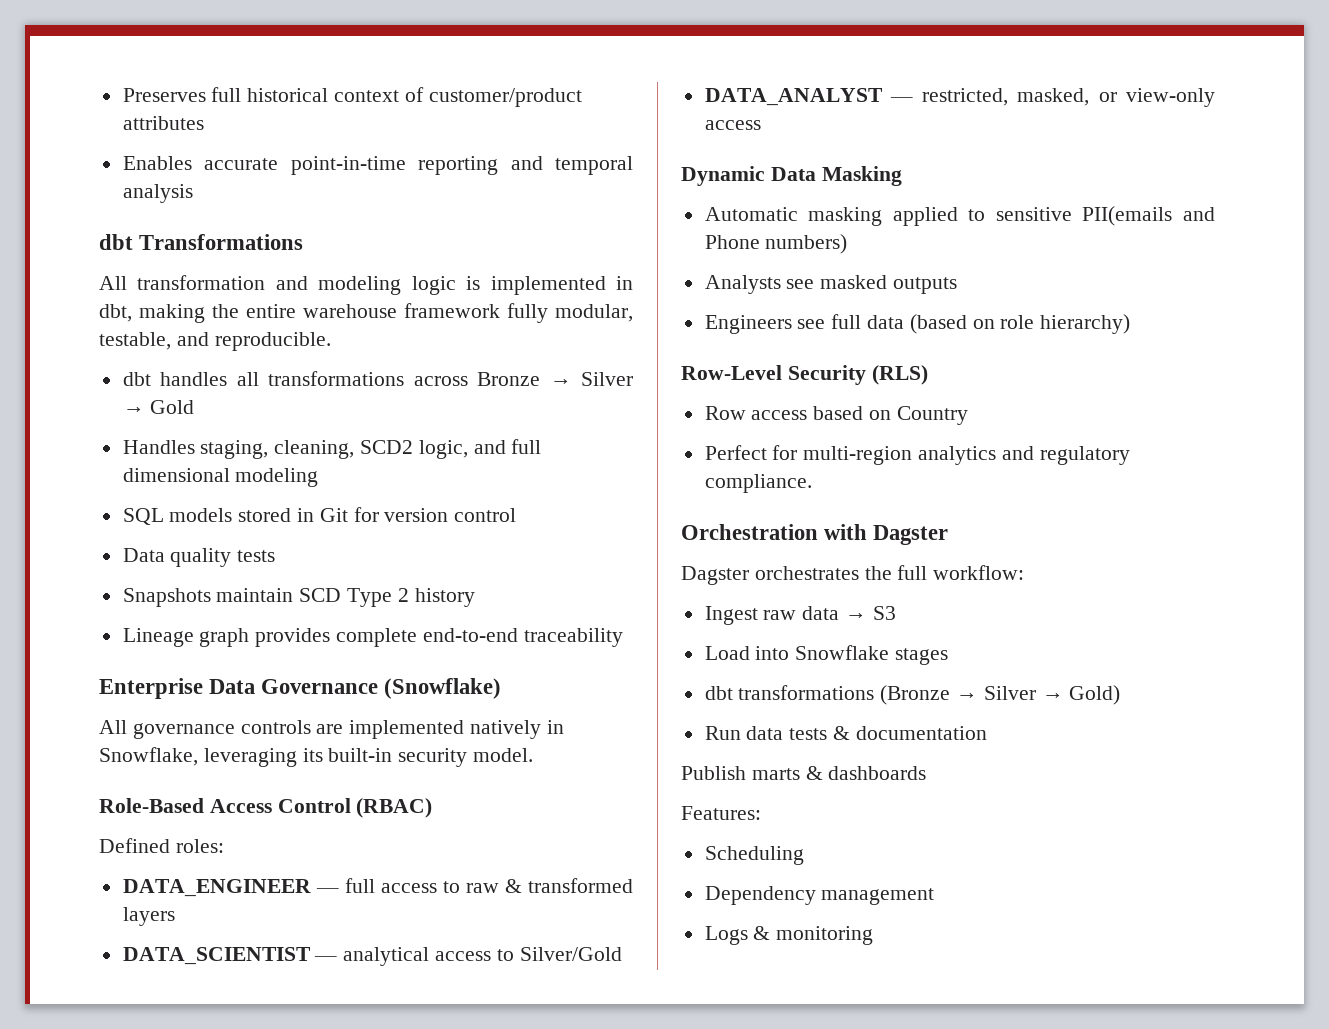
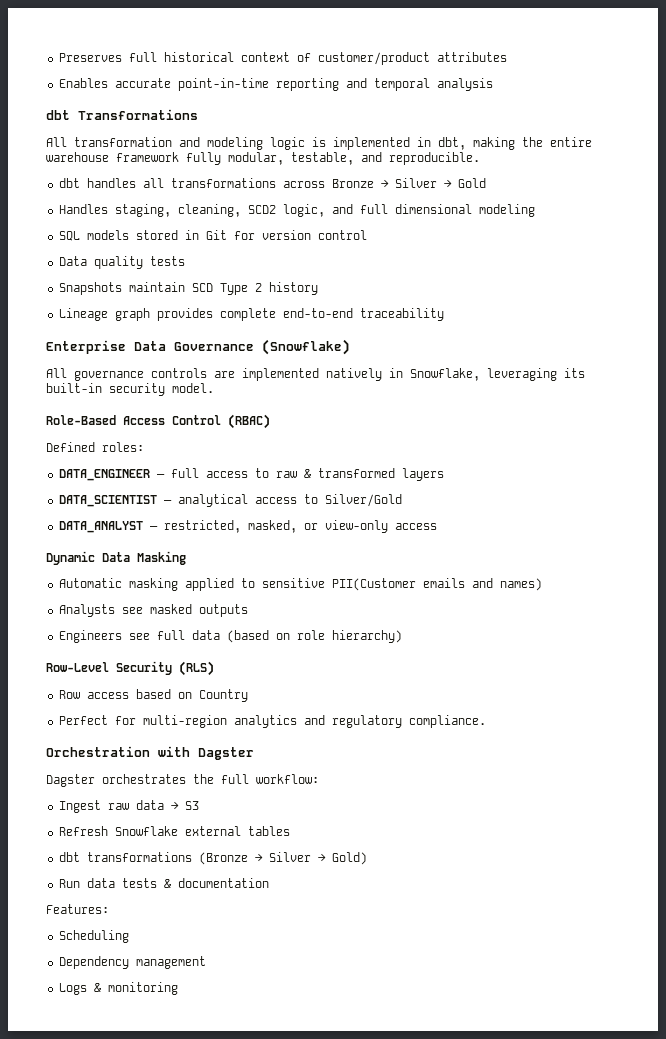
- Automatic masking applied to sensitive PII(emails and Phone numbers)
+ Automatic masking applied to sensitive PII(Customer emails and names)
- Load into Snowflake stages
+ Refresh Snowflake external tables
- Publish marts & dashboards

